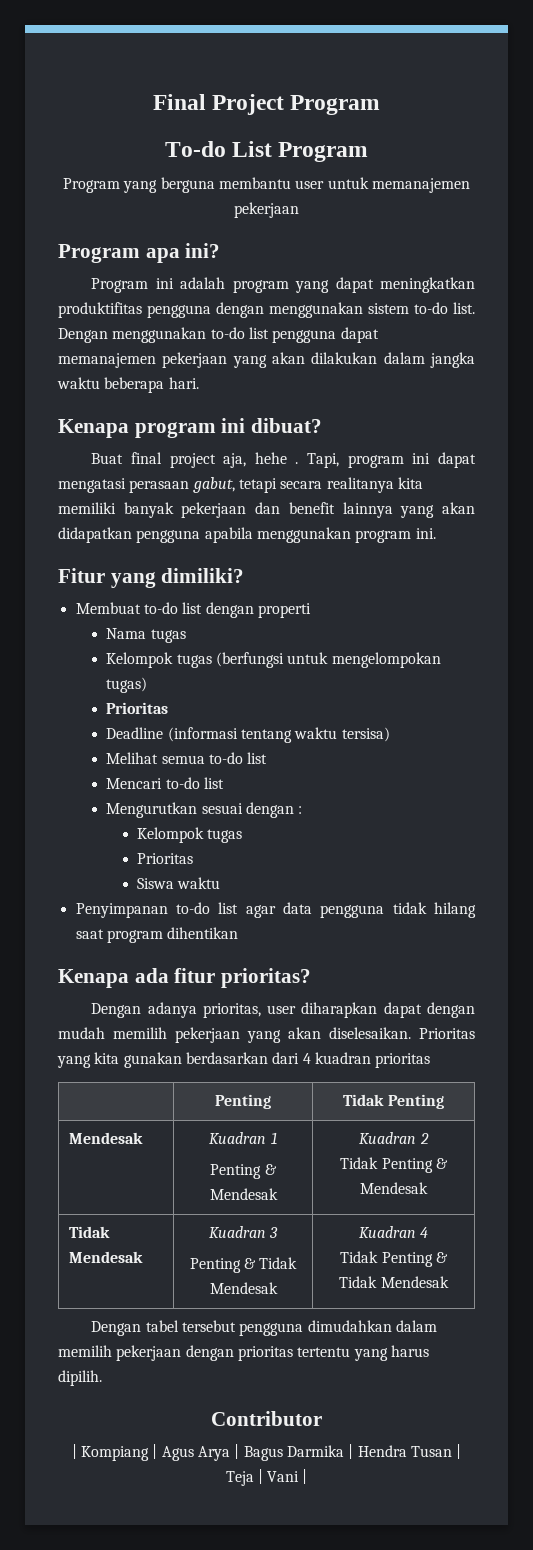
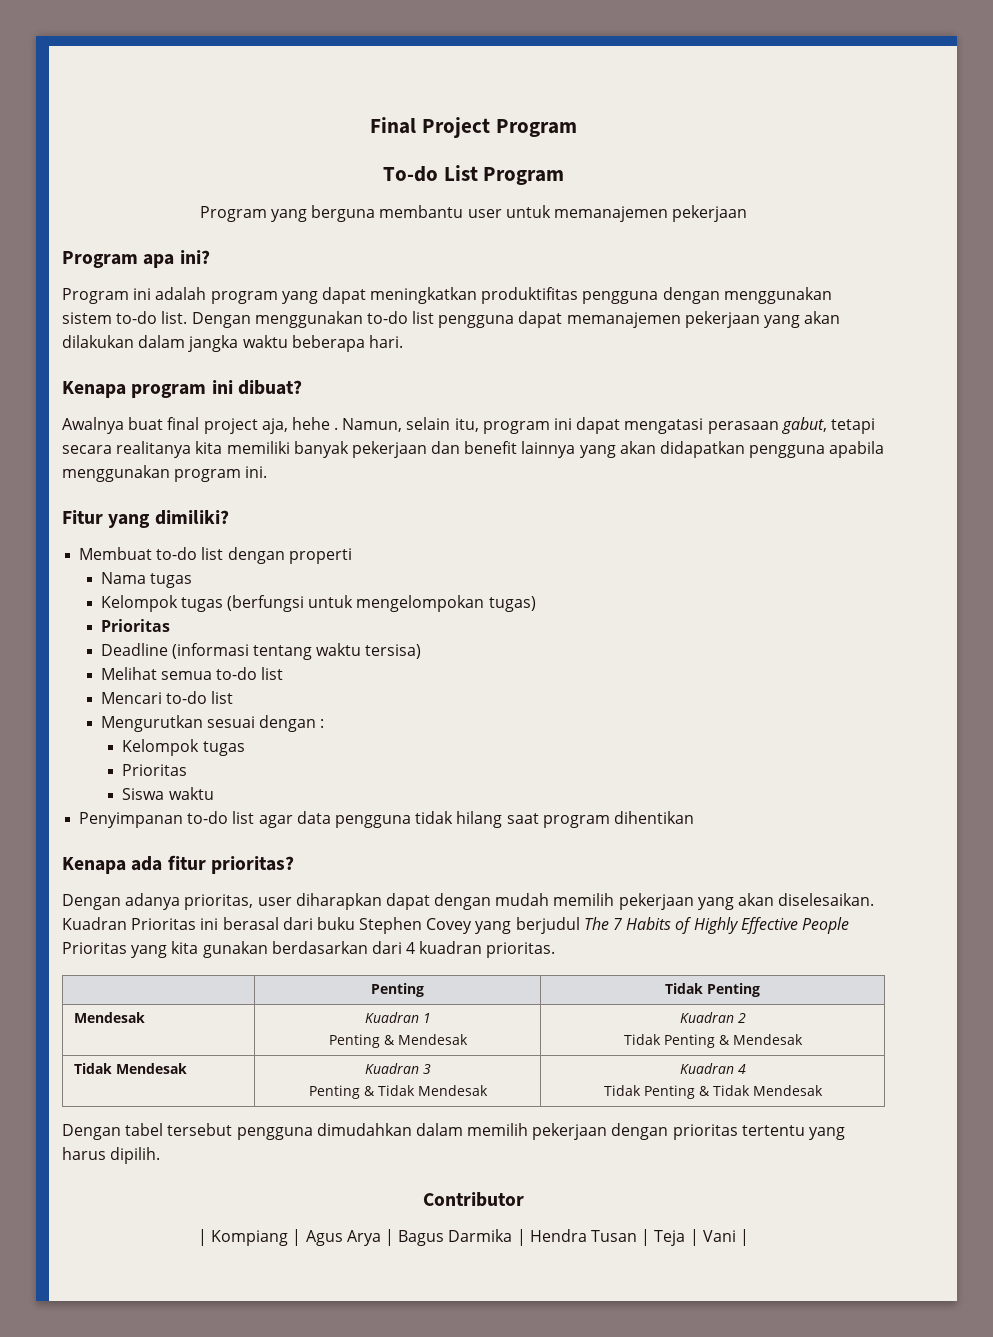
- Buat final project aja, hehe .
+ Awalnya buat final project aja, hehe .
- Tapi, program ini dapat mengatasi perasaan gabut, tetapi secara realitanya kita memiliki banyak pekerjaan dan benefit lainnya yang akan didapatkan pengguna apabila menggunakan program ini.
+ Namun, selain itu, program ini dapat mengatasi perasaan gabut, tetapi secara realitanya kita memiliki banyak pekerjaan dan benefit lainnya yang akan didapatkan pengguna apabila menggunakan program ini.
- Prioritas yang kita gunakan berdasarkan dari 4 kuadran prioritas
+ Kuadran Prioritas ini berasal dari buku Stephen Covey yang berjudul The 7 Habits of Highly Effective People Prioritas yang kita gunakan berdasarkan dari 4 kuadran prioritas.

